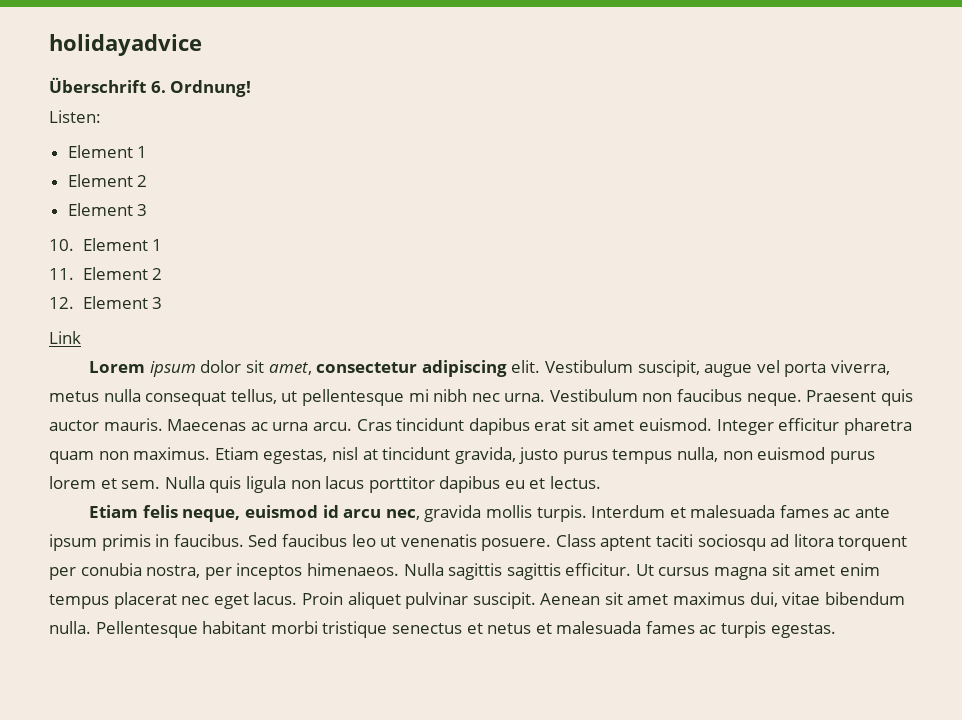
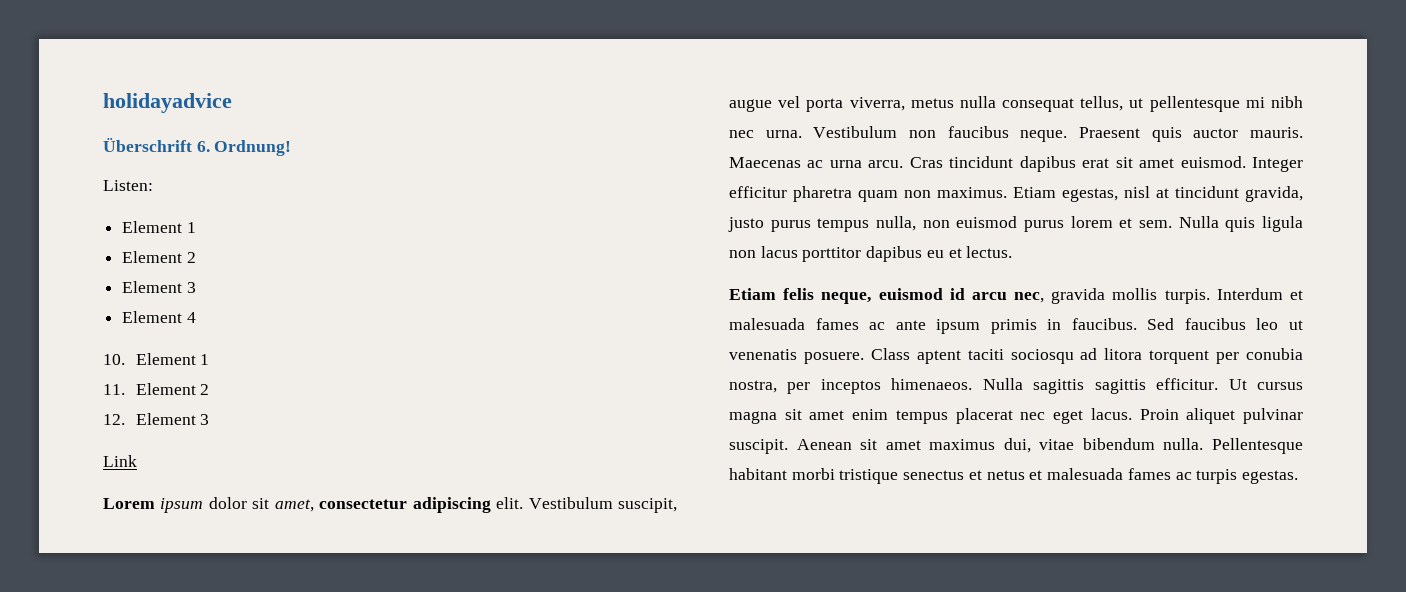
+ Element 4

